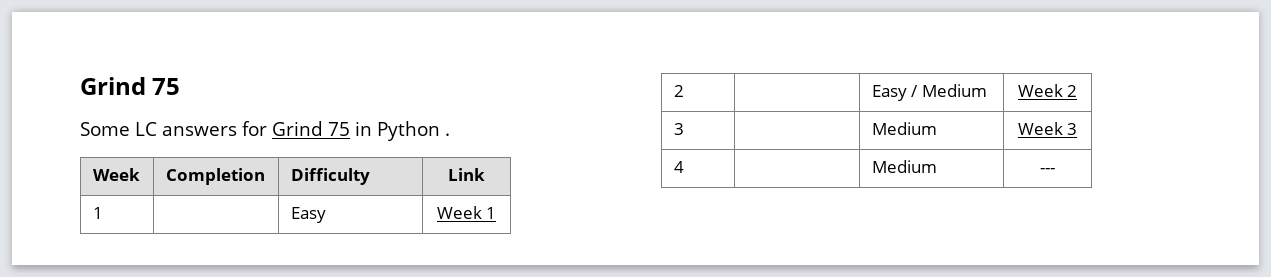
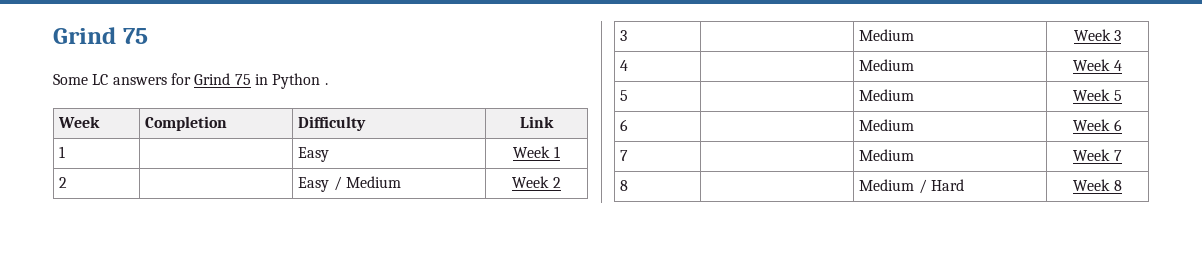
- 4 | | Medium | ---
+ 4 | | Medium | Week 4
+ 5 | | Medium | Week 5
+ 6 | | Medium | Week 6
+ 7 | | Medium | Week 7
+ 8 | | Medium / Hard | Week 8

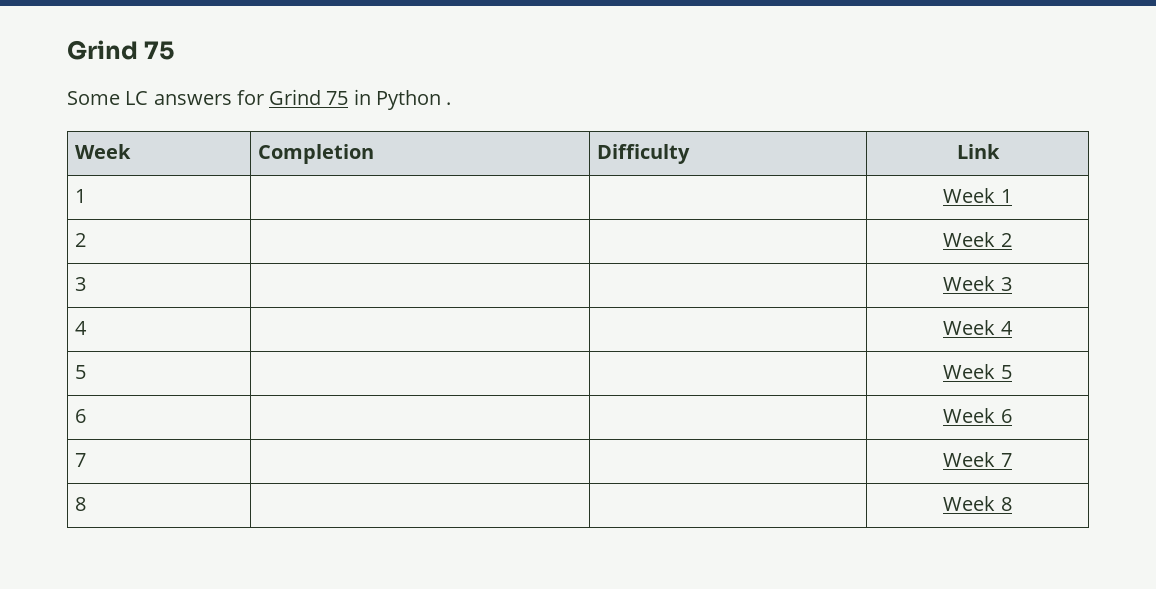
- 1 | | Easy | Week 1
+ 1 | | | Week 1
- 2 | | Easy / Medium | Week 2
+ 2 | | | Week 2
- 3 | | Medium | Week 3
+ 3 | | | Week 3
- 4 | | Medium | Week 4
+ 4 | | | Week 4
- 5 | | Medium | Week 5
+ 5 | | | Week 5
- 6 | | Medium | Week 6
+ 6 | | | Week 6
- 7 | | Medium | Week 7
+ 7 | | | Week 7
- 8 | | Medium / Hard | Week 8
+ 8 | | | Week 8

